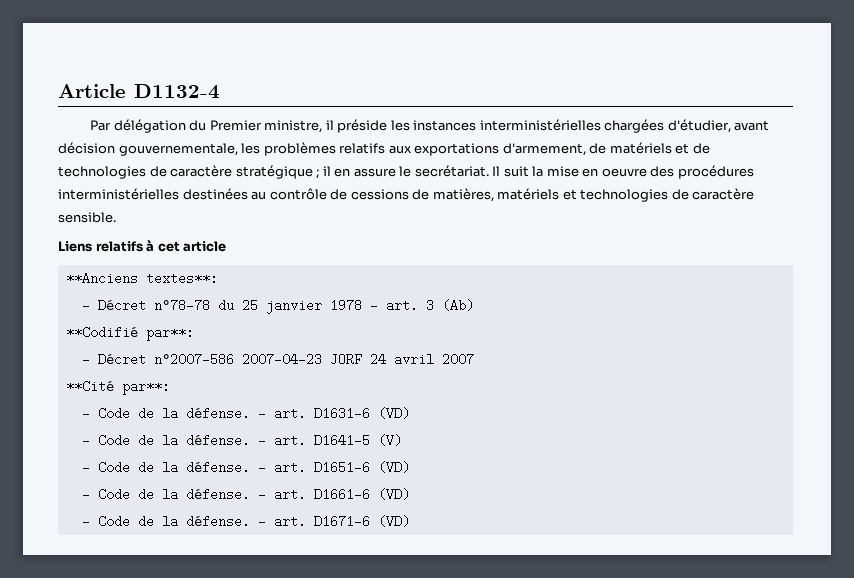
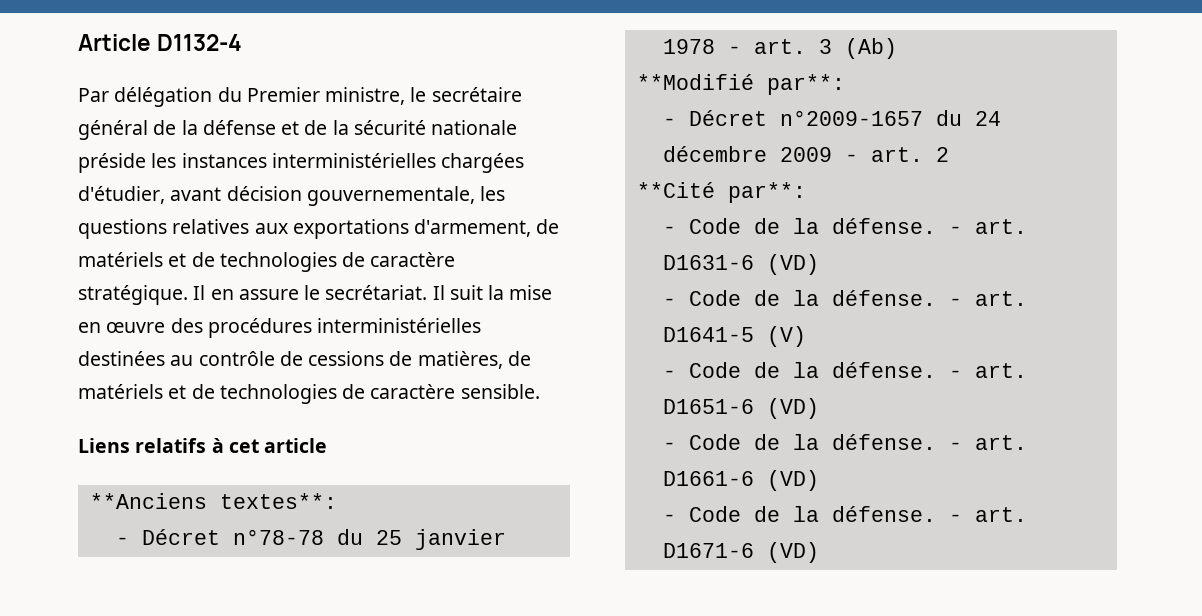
- Par délégation du Premier ministre, il préside les instances interministérielles chargées d'étudier, avant décision gouvernementale, les problèmes relatifs aux exportations d'armement, de matériels et de technologies de caractère stratégique ; il en assure le secrétariat.
+ Par délégation du Premier ministre, le secrétaire général de la défense et de la sécurité nationale préside les instances interministérielles chargées d'étudier, avant décision gouvernementale, les questions relatives aux exportations d'armement, de matériels et de technologies de caractère stratégique. Il en assure le secrétariat.
- Il suit la mise en oeuvre des procédures interministérielles destinées au contrôle de cessions de matières, matériels et technologies de caractère sensible.
+ Il suit la mise en œuvre des procédures interministérielles destinées au contrôle de cessions de matières, de matériels et de technologies de caractère sensible.
- **Codifié par**:
+ **Modifié par**:
- - Décret n°2007-586 2007-04-23 JORF 24 avril 2007
+ - Décret n°2009-1657 du 24 décembre 2009 - art. 2

